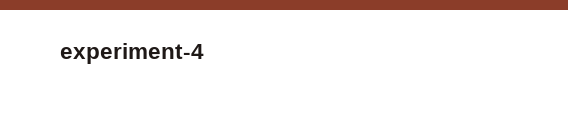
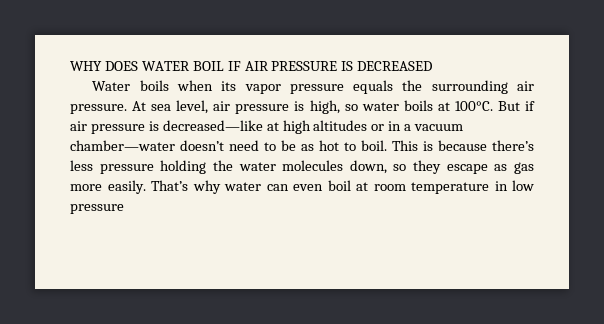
- experiment-4
+ WHY DOES WATER BOIL IF AIR PRESSURE IS DECREASED
+ Water boils when its vapor pressure equals the surrounding air pressure. At sea level, air pressure is high, so water boils at 100°C. But if air pressure is decreased—like at high altitudes or in a vacuum chamber—water doesn’t need to be as hot to boil. This is because there’s less pressure holding the water molecules down, so they escape as gas more easily. That’s why water can even boil at room temperature in low pressure

